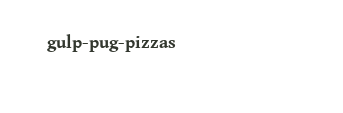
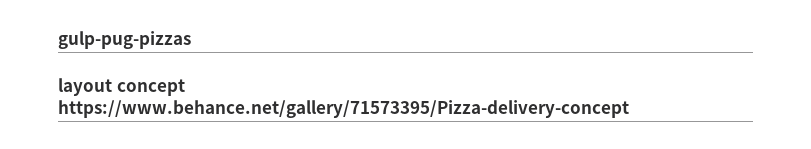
+ layout concept https://www.behance.net/gallery/71573395/Pizza-delivery-concept

